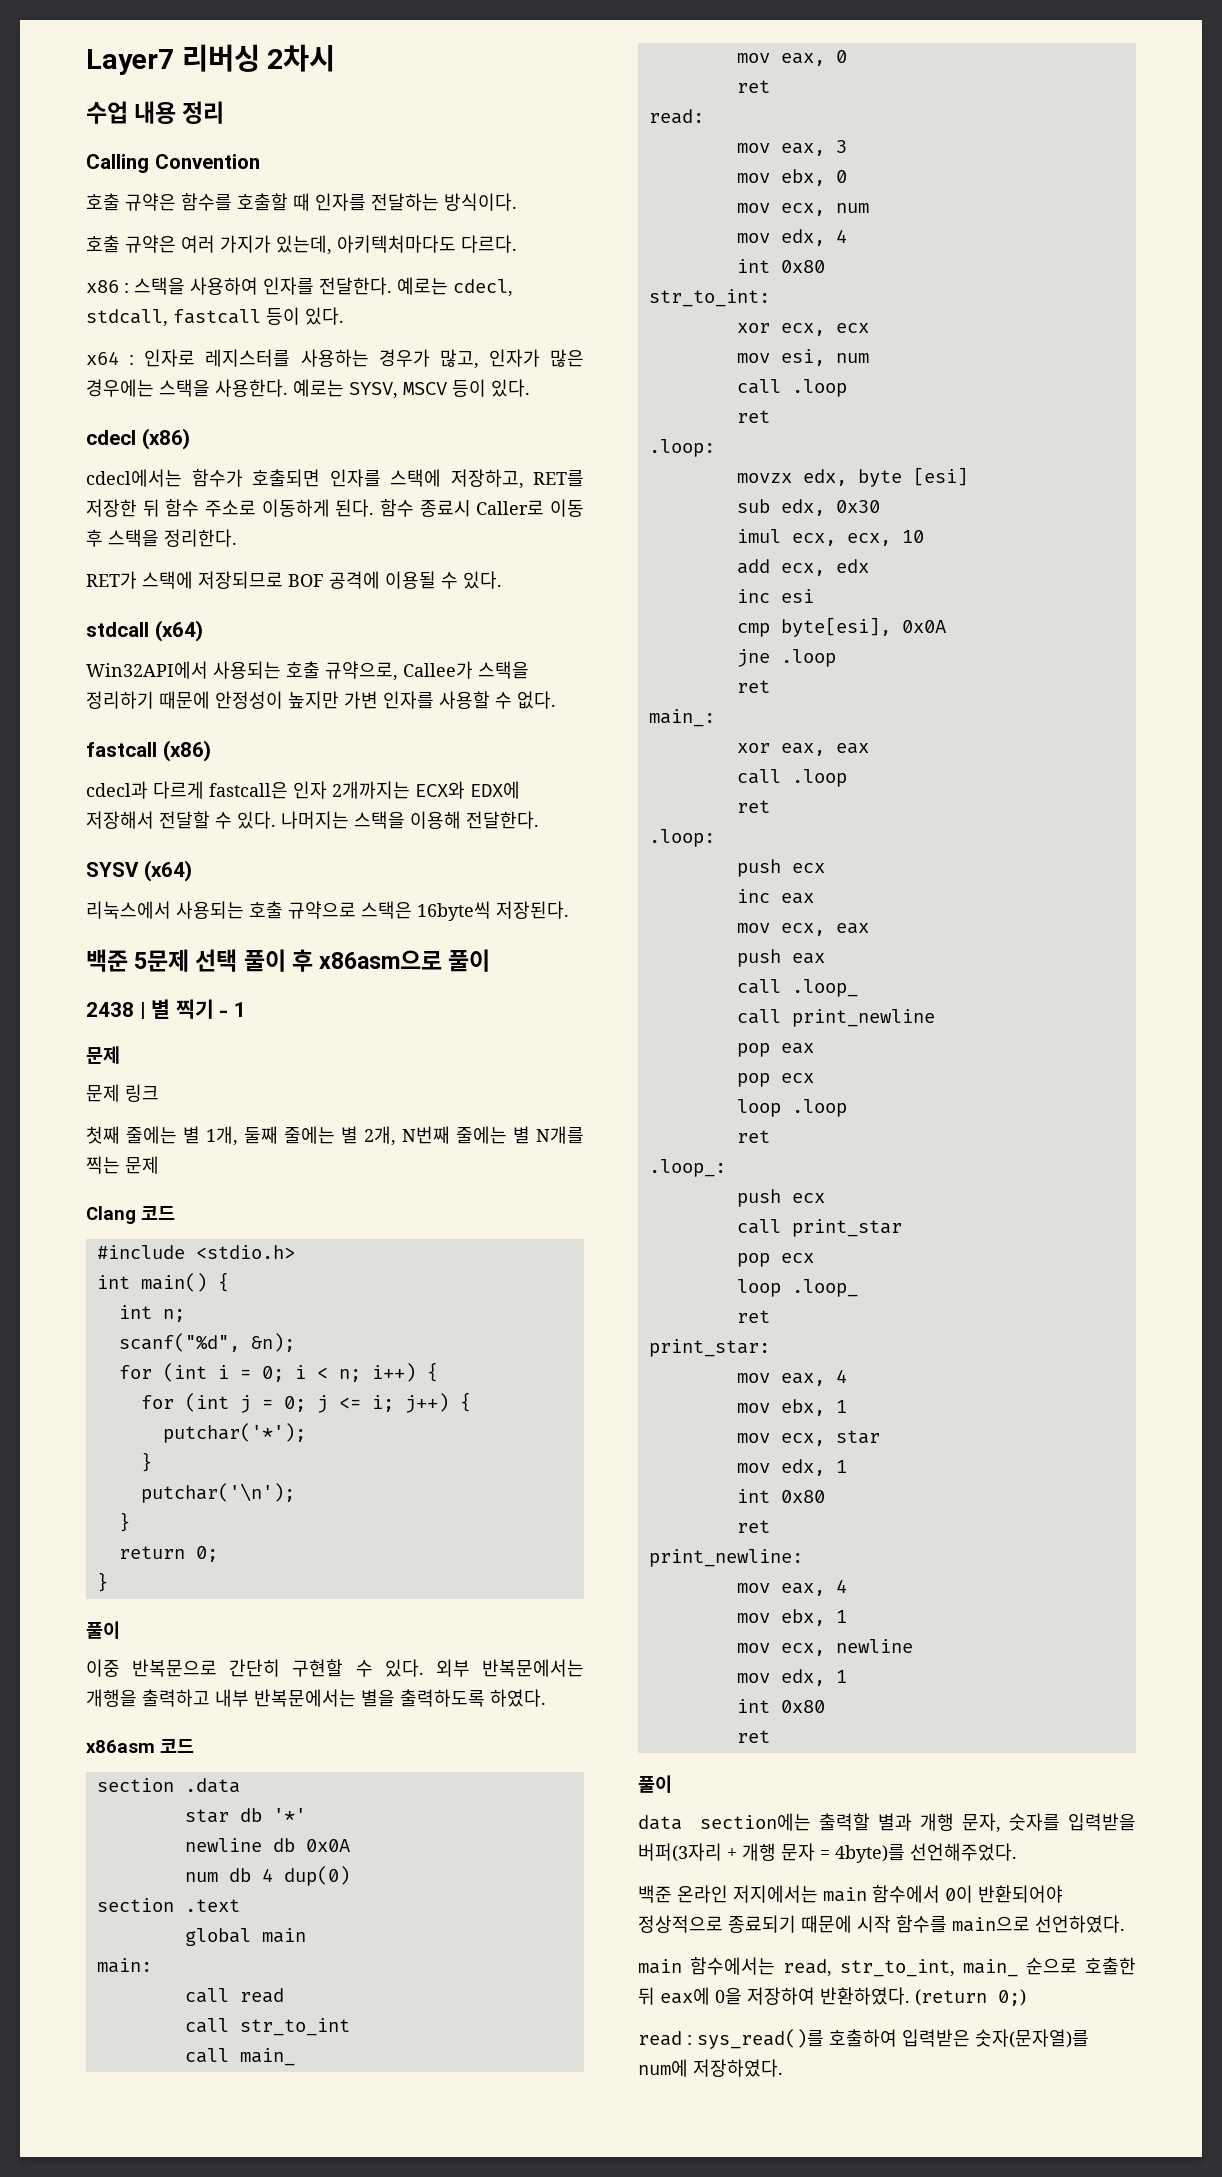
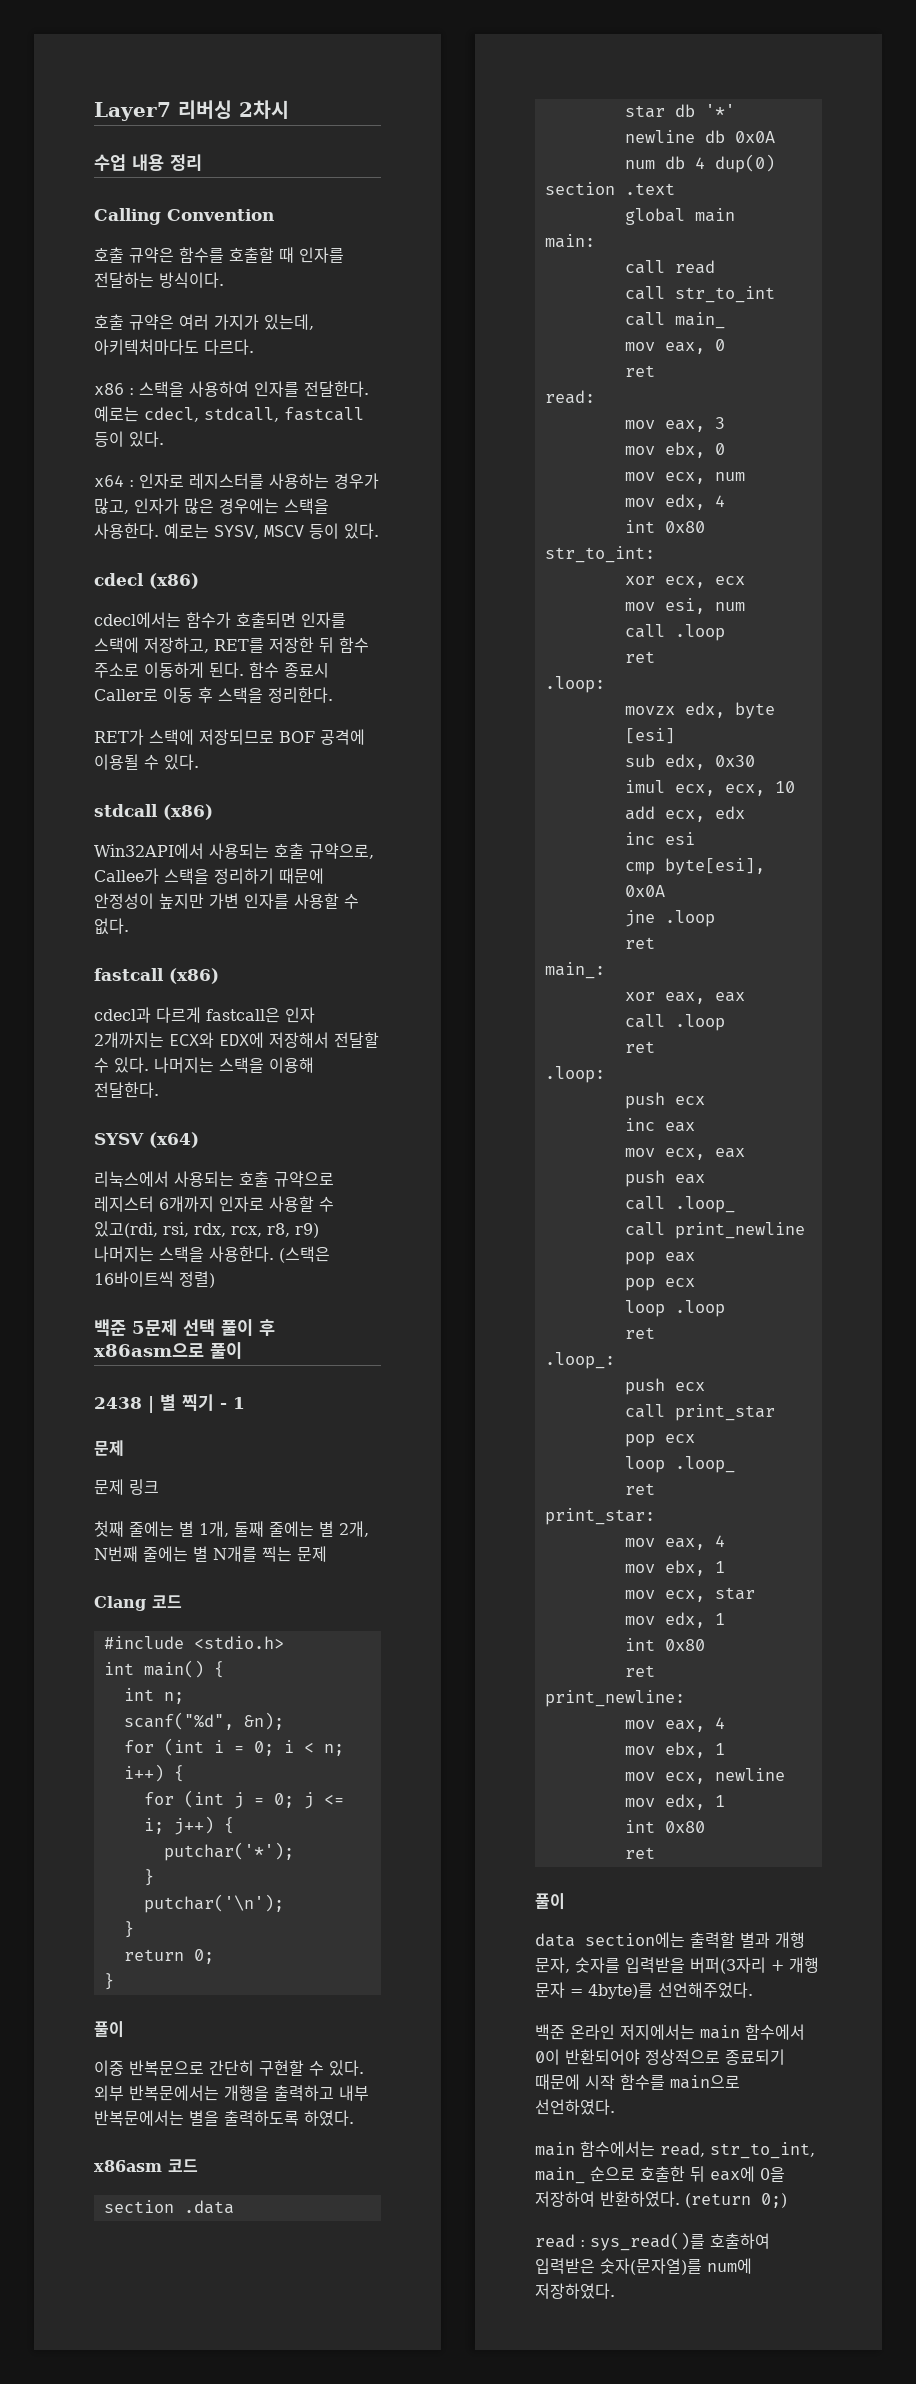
- stdcall (x64)
+ stdcall (x86)
- 리눅스에서 사용되는 호출 규약으로 스택은 16byte씩 저장된다.
+ 리눅스에서 사용되는 호출 규약으로 레지스터 6개까지 인자로 사용할 수 있고(rdi, rsi, rdx, rcx, r8, r9) 나머지는 스택을 사용한다. (스택은 16바이트씩 정렬)

